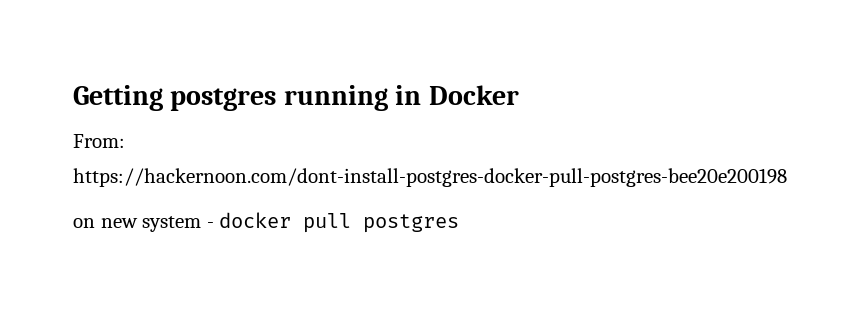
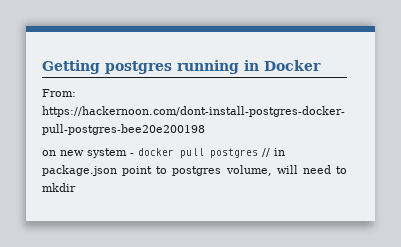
- on new system - docker pull postgres
+ on new system - docker pull postgres // in package.json point to postgres volume, will need to mkdir

